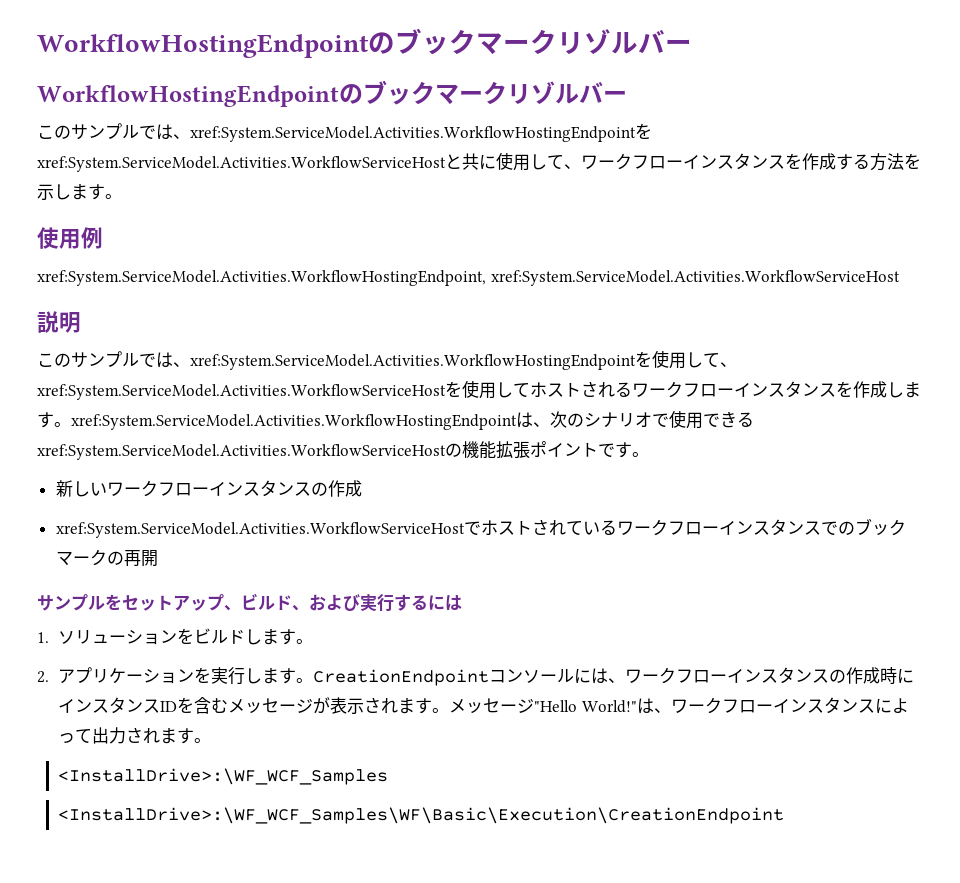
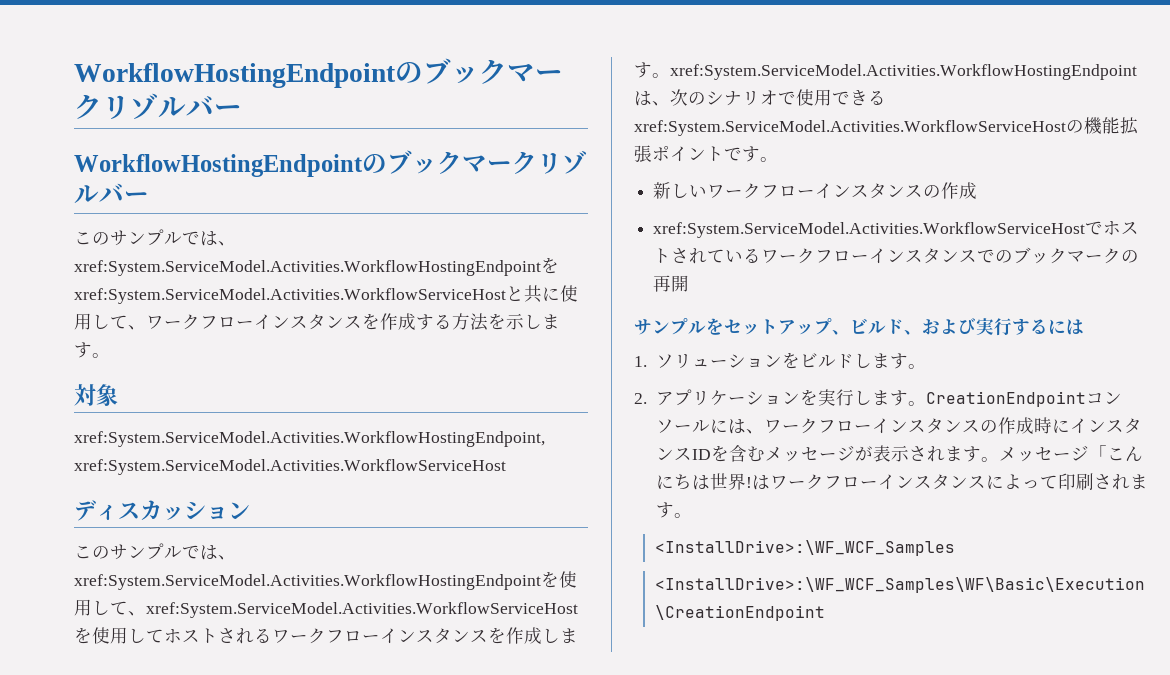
- 使用例
+ 対象
- 説明
+ ディスカッション
- メッセージ"Hello World!"は、ワークフローインスタンスによって出力されます。
+ メッセージ「こんにちは世界!はワークフローインスタンスによって印刷されます。

